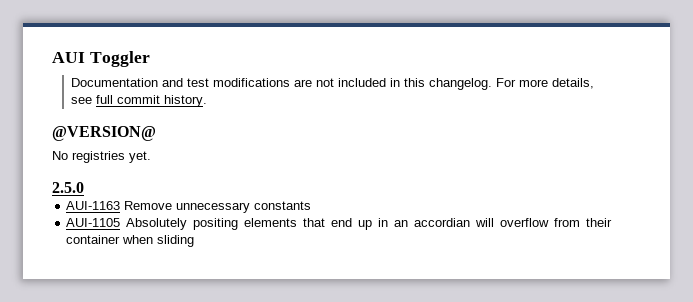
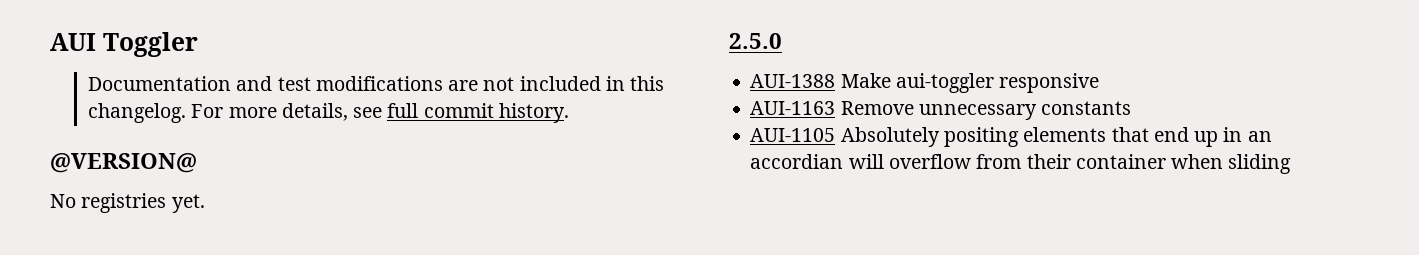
+ AUI-1388 Make aui-toggler responsive

